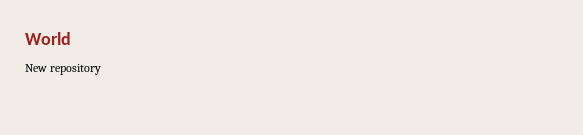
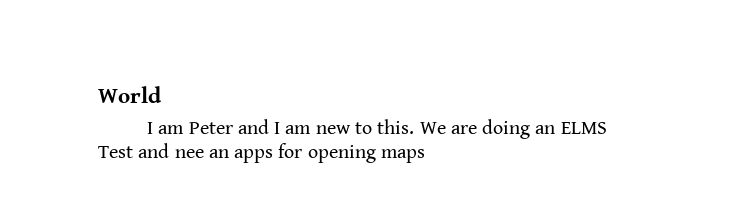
- New repository
+ I am Peter and I am new to this. We are doing an ELMS Test and nee an apps for opening maps

